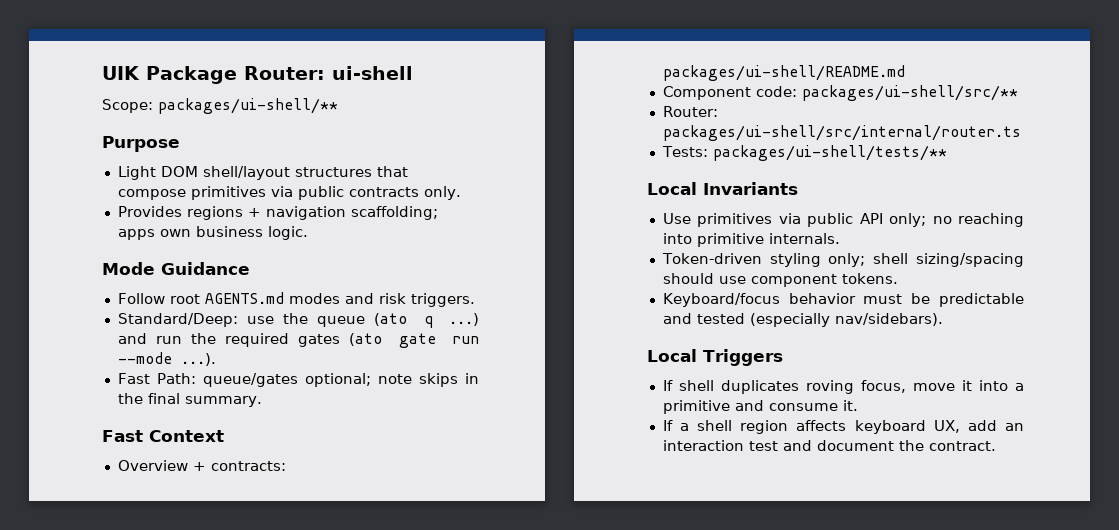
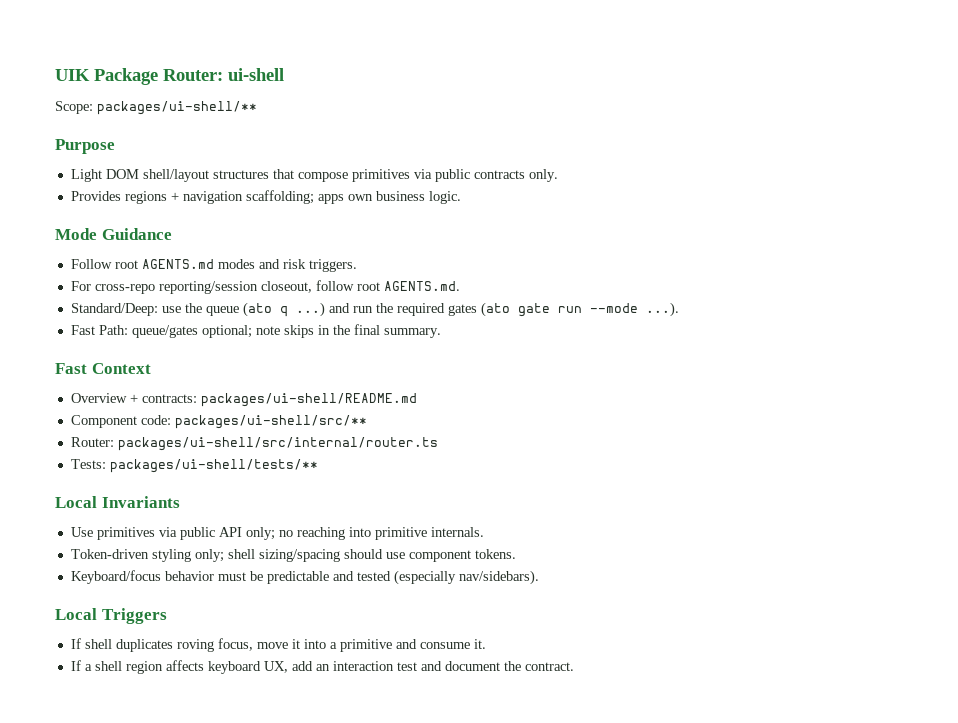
+ For cross-repo reporting/session closeout, follow root AGENTS.md.

